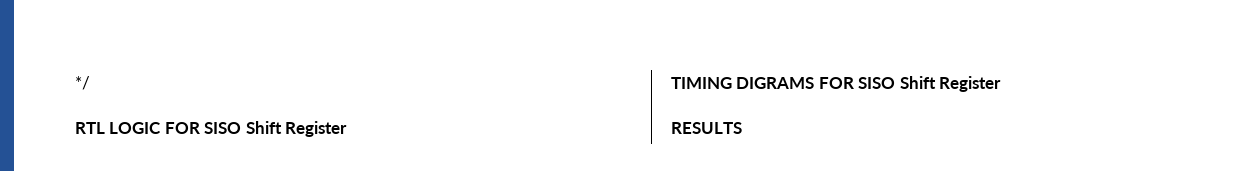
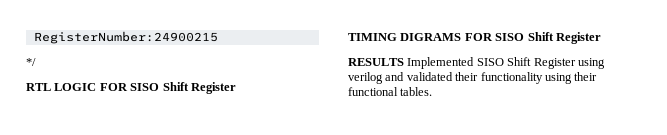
+ RegisterNumber:24900215
- RESULTS
+ RESULTS Implemented SISO Shift Register using verilog and validated their functionality using their functional tables.

